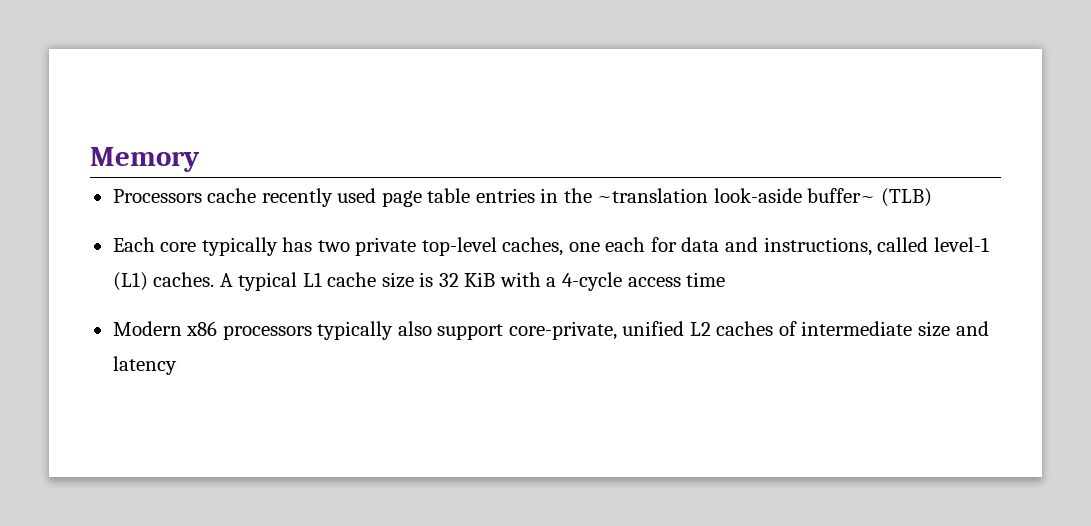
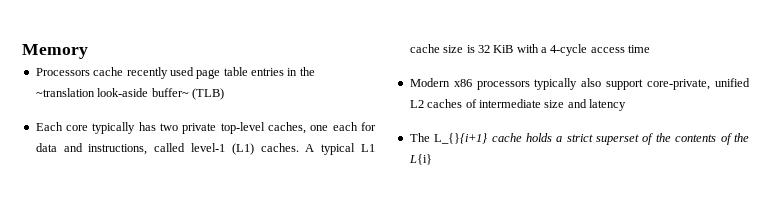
+ The L_{}{i+1} cache holds a strict superset of the contents of the L{i}

